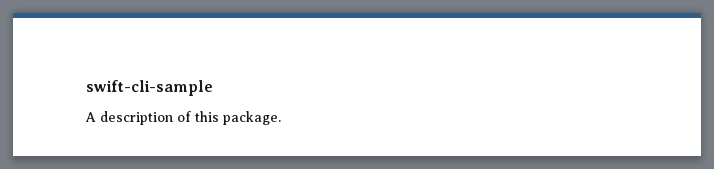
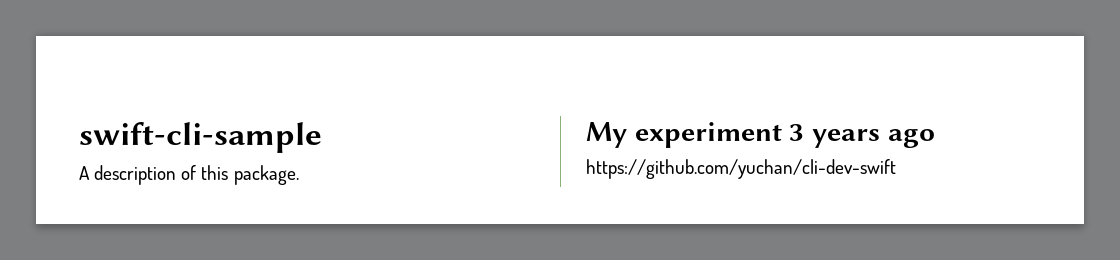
+ My experiment 3 years ago
+ https://github.com/yuchan/cli-dev-swift

